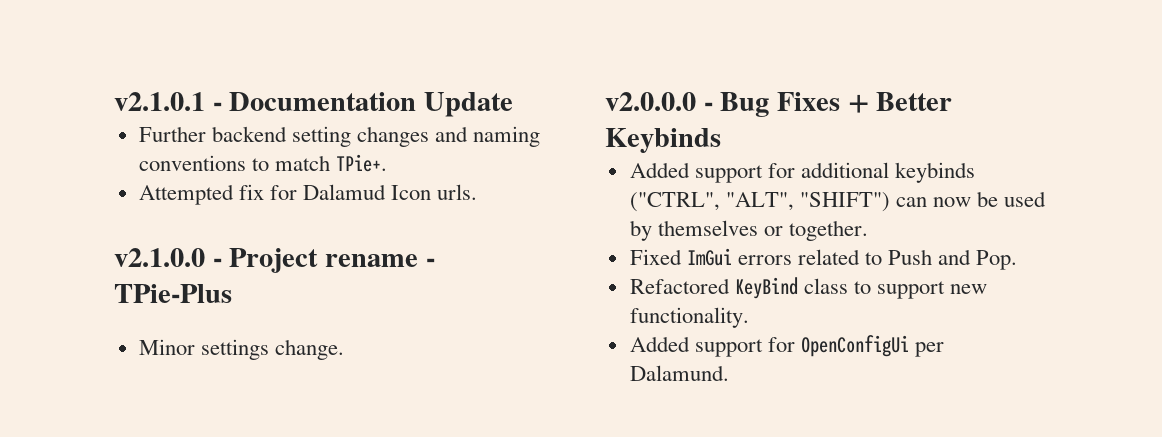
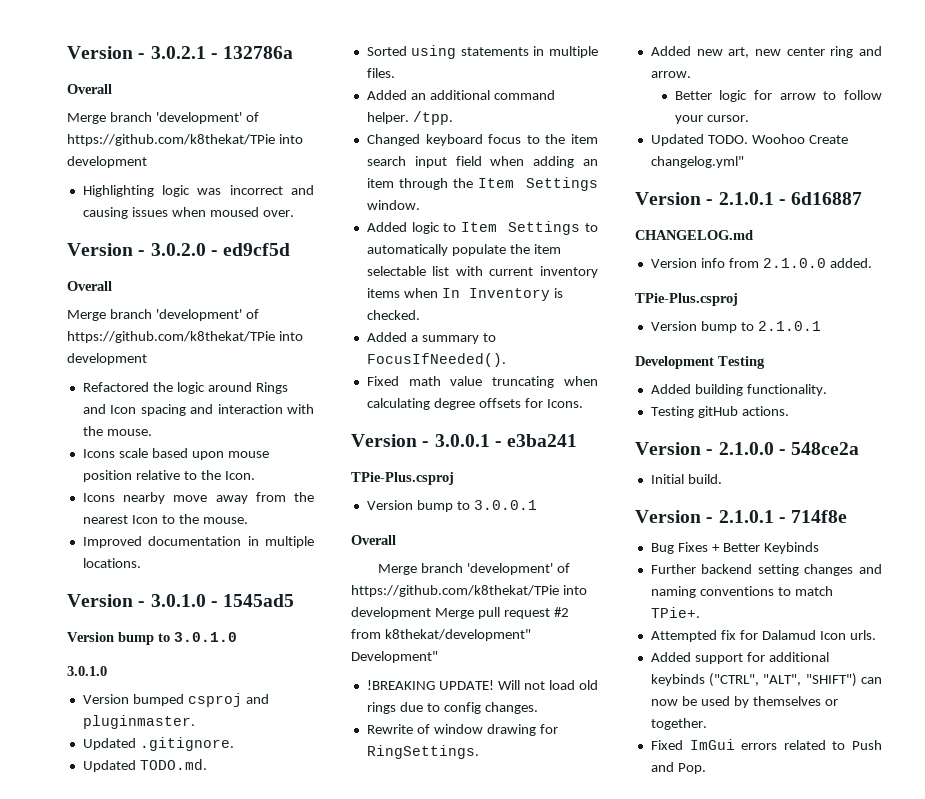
- v2.1.0.1 - Documentation Update
+ Version - 3.0.2.1 - 132786a
+ Overall
+ Merge branch 'development' of https://github.com/k8thekat/TPie into development
+ Highlighting logic was incorrect and causing issues when moused over.
+ Version - 3.0.2.0 - ed9cf5d
+ Overall
+ Merge branch 'development' of https://github.com/k8thekat/TPie into development
+ Refactored the logic around Rings and Icon spacing and interaction with the mouse.
+ Icons scale based upon mouse position relative to the Icon.
+ Icons nearby move away from the nearest Icon to the mouse.
+ Improved documentation in multiple locations.
+ Version - 3.0.1.0 - 1545ad5
+ Version bump to 3.0.1.0
+ 3.0.1.0
+ Version bumped csproj and pluginmaster.
+ Updated .gitignore.
+ Updated TODO.md.
+ Sorted using statements in multiple files.
+ Added an additional command helper. /tpp.
+ Changed keyboard focus to the item search input field when adding an item through the Item Settings window.
+ Added logic to Item Settings to automatically populate the item selectable list with current inventory items when In Inventory is checked.
+ Added a summary to FocusIfNeeded().
+ Fixed math value truncating when calculating degree offsets for Icons.
+ Version - 3.0.0.1 - e3ba241
+ TPie-Plus.csproj
+ Version bump to 3.0.0.1
+ Overall
+ Merge branch 'development' of https://github.com/k8thekat/TPie into development Merge pull request #2 from k8thekat/development" Development"
+ !BREAKING UPDATE! Will not load old rings due to config changes.
+ Rewrite of window drawing for RingSettings.
+ Added new art, new center ring and arrow.
+ Better logic for arrow to follow your cursor.
+ Updated TODO. Woohoo Create changelog.yml"
+ Version - 2.1.0.1 - 6d16887
+ CHANGELOG.md
+ Version info from 2.1.0.0 added.
+ TPie-Plus.csproj
+ Version bump to 2.1.0.1
+ Development Testing
+ Added building functionality.
+ Testing gitHub actions.
+ Version - 2.1.0.0 - 548ce2a
+ Initial build.
+ Version - 2.1.0.1 - 714f8e
+ Bug Fixes + Better Keybinds
- v2.1.0.0 - Project rename - TPie-Plus
- Minor settings change.
- v2.0.0.0 - Bug Fixes + Better Keybinds
- Refactored KeyBind class to support new functionality.
- Added support for OpenConfigUi per Dalamund.

